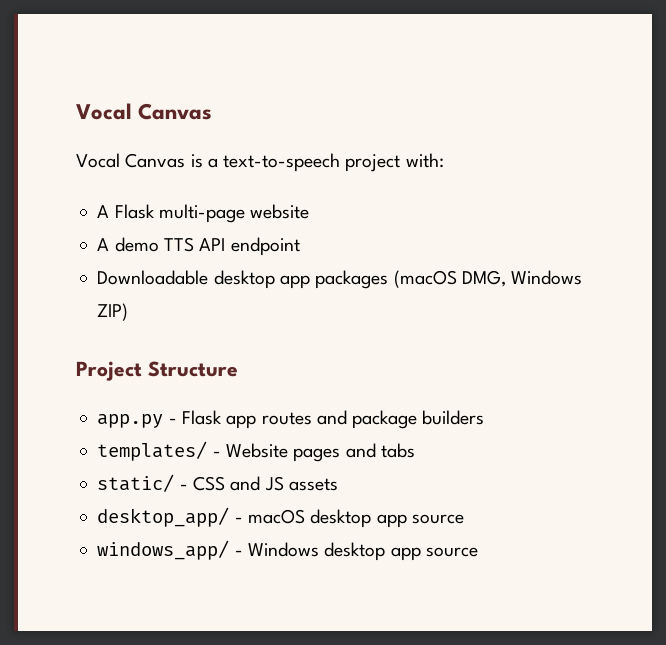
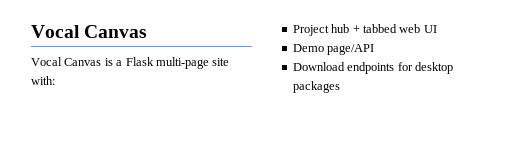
- Vocal Canvas is a text-to-speech project with:
- A Flask multi-page website
- A demo TTS API endpoint
- Downloadable desktop app packages (macOS DMG, Windows ZIP)
- Project Structure
- app.py - Flask app routes and package builders
- templates/ - Website pages and tabs
- static/ - CSS and JS assets
- desktop_app/ - macOS desktop app source
- windows_app/ - Windows desktop app source
+ Vocal Canvas is a Flask multi-page site with:
+ Project hub + tabbed web UI
+ Demo page/API
+ Download endpoints for desktop packages

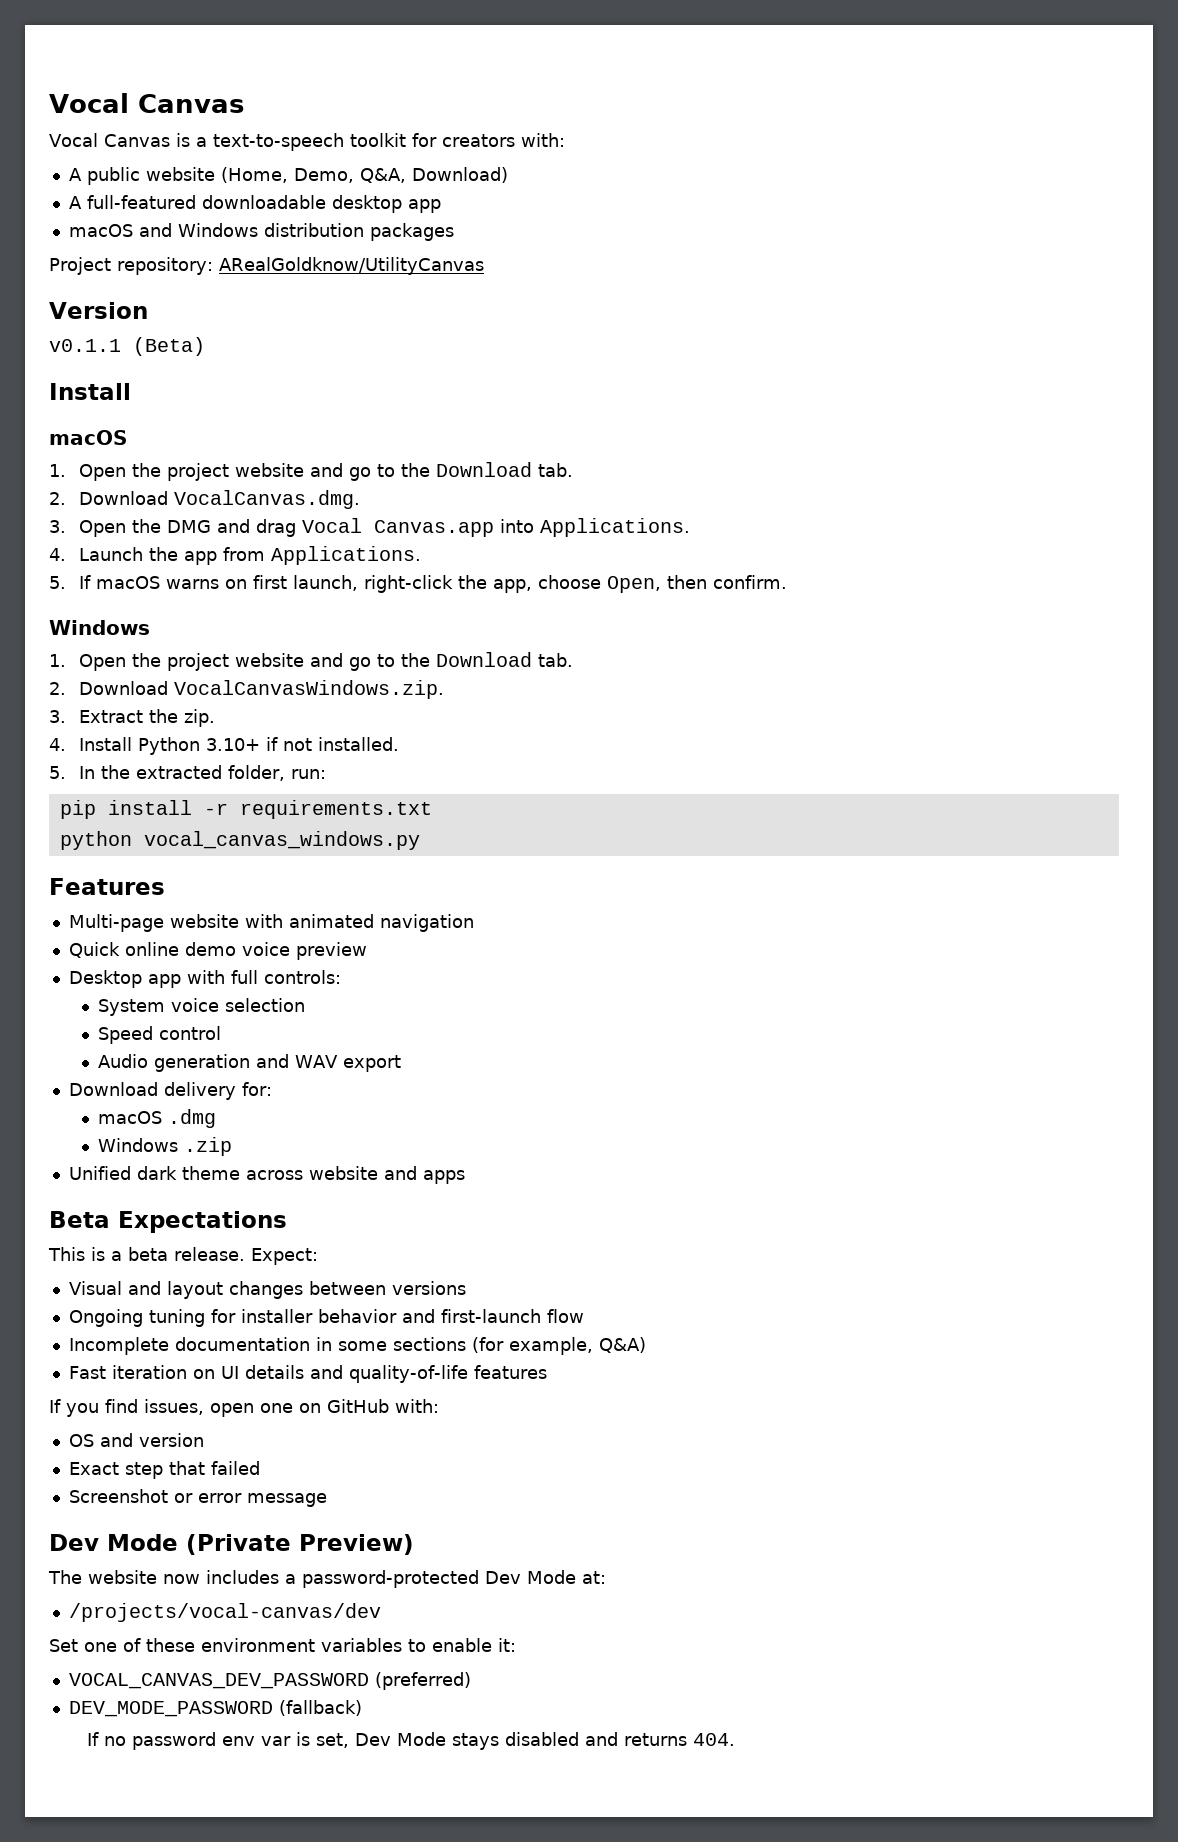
- Vocal Canvas is a Flask multi-page site with:
- Project hub + tabbed web UI
- Demo page/API
- Download endpoints for desktop packages
+ Vocal Canvas is a text-to-speech toolkit for creators with:
+ A public website (Home, Demo, Q&A, Download)
+ A full-featured downloadable desktop app
+ macOS and Windows distribution packages
+ Project repository: ARealGoldknow/UtilityCanvas
+ Version
+ v0.1.1 (Beta)
+ Install
+ macOS
+ 1. Open the project website and go to the Download tab.
+ 2. Download VocalCanvas.dmg.
+ 3. Open the DMG and drag Vocal Canvas.app into Applications.
+ 4. Launch the app from Applications.
+ 5. If macOS warns on first launch, right-click the app, choose Open, then confirm.
+ Windows
+ 1. Open the project website and go to the Download tab.
+ 2. Download VocalCanvasWindows.zip.
+ 3. Extract the zip.
+ 4. Install Python 3.10+ if not installed.
+ 5. In the extracted folder, run:
+ pip install -r requirements.txt
+ python vocal_canvas_windows.py
+ Features
+ Multi-page website with animated navigation
+ Quick online demo voice preview
+ Desktop app with full controls:
+ System voice selection
+ Speed control
+ Audio generation and WAV export
+ Download delivery for:
+ macOS .dmg
+ Windows .zip
+ Unified dark theme across website and apps
+ Beta Expectations
+ This is a beta release. Expect:
+ Visual and layout changes between versions
+ Ongoing tuning for installer behavior and first-launch flow
+ Incomplete documentation in some sections (for example, Q&A)
+ Fast iteration on UI details and quality-of-life features
+ If you find issues, open one on GitHub with:
+ OS and version
+ Exact step that failed
+ Screenshot or error message
+ Dev Mode (Private Preview)
+ The website now includes a password-protected Dev Mode at:
+ /projects/vocal-canvas/dev
+ Set one of these environment variables to enable it:
+ VOCAL_CANVAS_DEV_PASSWORD (preferred)
+ DEV_MODE_PASSWORD (fallback)
+ If no password env var is set, Dev Mode stays disabled and returns 404.

